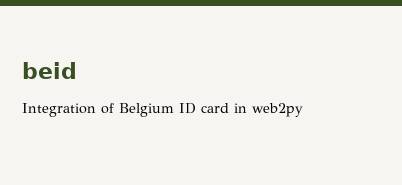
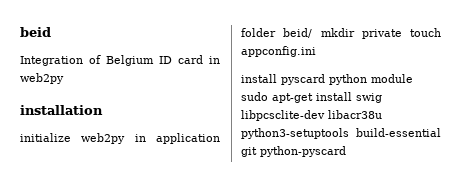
+ installation
+ initialize web2py in application folder beid/ mkdir private touch appconfig.ini
+ install pyscard python module sudo apt-get install swig libpcsclite-dev libacr38u python3-setuptools build-essential git python-pyscard

